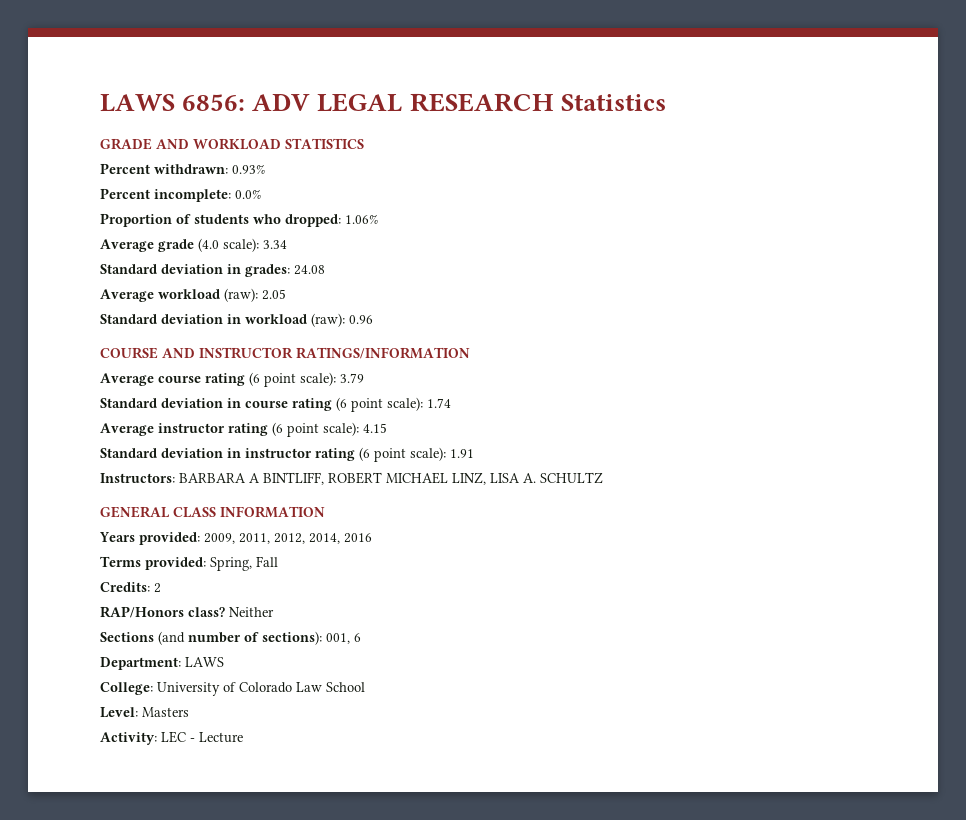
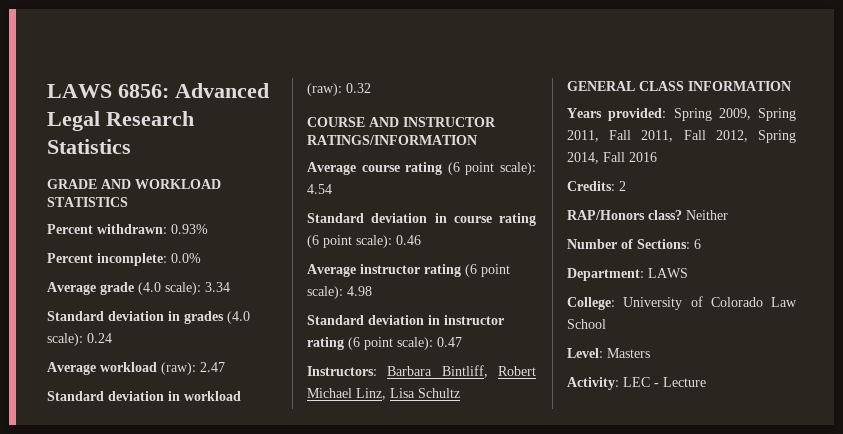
- LAWS 6856: ADV LEGAL RESEARCH Statistics
+ LAWS 6856: Advanced Legal Research Statistics
- Proportion of students who dropped: 1.06%
- Standard deviation in grades: 24.08
+ Standard deviation in grades (4.0 scale): 0.24
- Average workload (raw): 2.05
+ Average workload (raw): 2.47
- Standard deviation in workload (raw): 0.96
+ Standard deviation in workload (raw): 0.32
- Average course rating (6 point scale): 3.79
+ Average course rating (6 point scale): 4.54
- Standard deviation in course rating (6 point scale): 1.74
+ Standard deviation in course rating (6 point scale): 0.46
- Average instructor rating (6 point scale): 4.15
+ Average instructor rating (6 point scale): 4.98
- Standard deviation in instructor rating (6 point scale): 1.91
+ Standard deviation in instructor rating (6 point scale): 0.47
- Instructors: BARBARA A BINTLIFF, ROBERT MICHAEL LINZ, LISA A. SCHULTZ
+ Instructors: Barbara Bintliff, Robert Michael Linz, Lisa Schultz
- Years provided: 2009, 2011, 2012, 2014, 2016
- Terms provided: Spring, Fall
+ Years provided: Spring 2009, Spring 2011, Fall 2011, Fall 2012, Spring 2014, Fall 2016
- Sections (and number of sections): 001, 6
+ Number of Sections: 6

